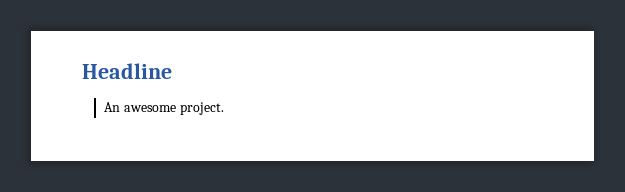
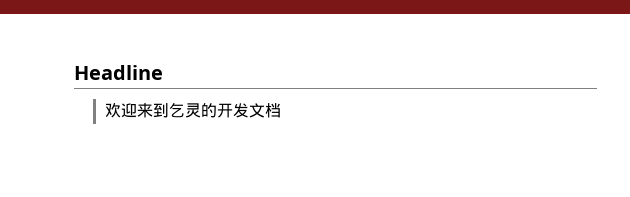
- An awesome project.
+ 欢迎来到乞灵的开发文档

